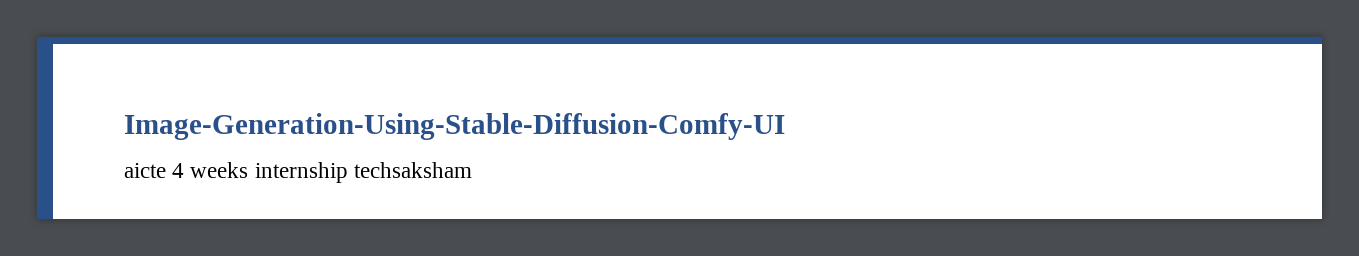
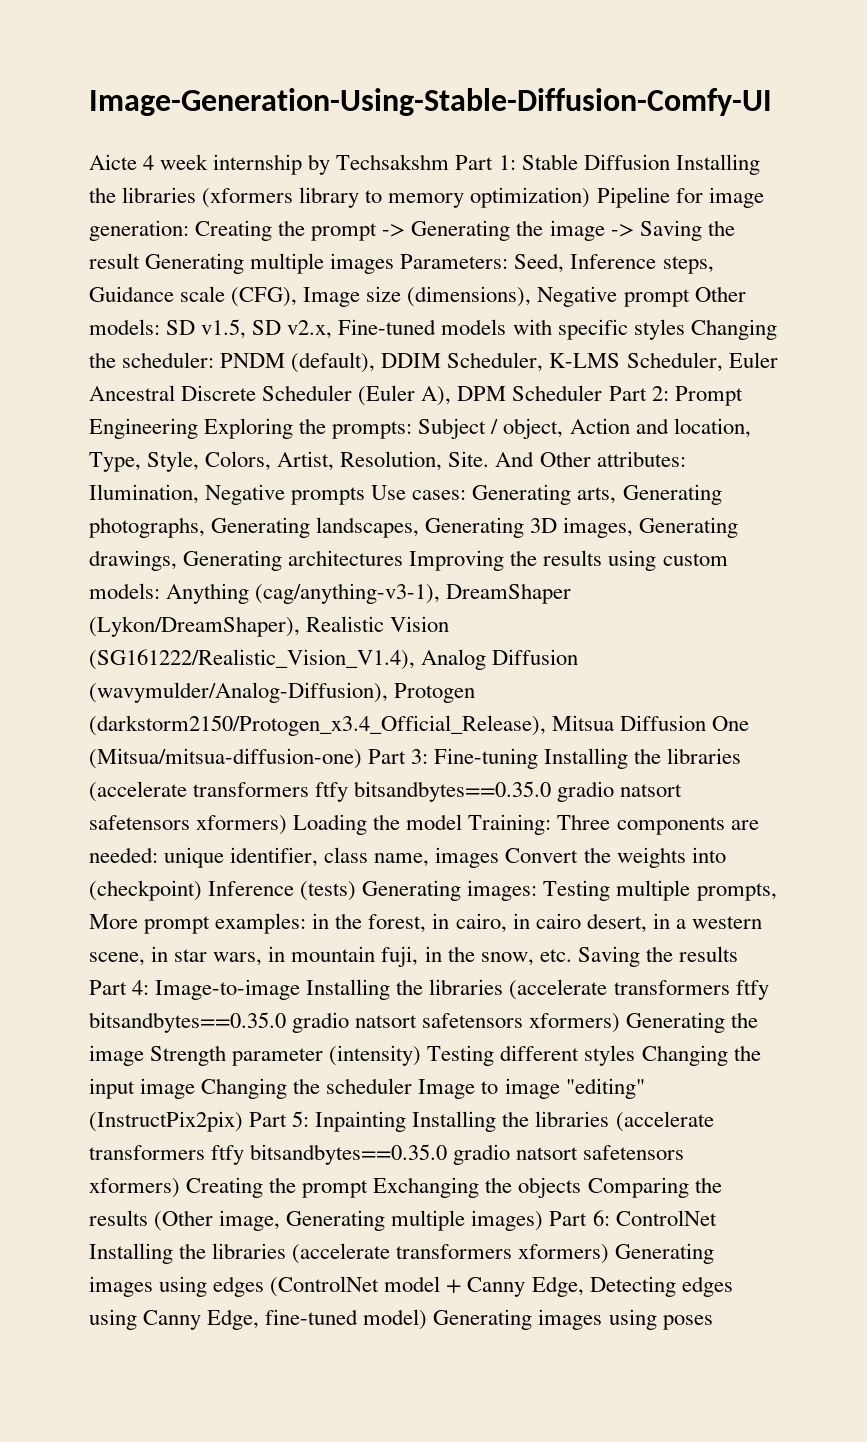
- aicte 4 weeks internship techsaksham
+ Aicte 4 week internship by Techsakshm Part 1: Stable Diffusion Installing the libraries (xformers library to memory optimization) Pipeline for image generation: Creating the prompt -> Generating the image -> Saving the result Generating multiple images Parameters: Seed, Inference steps, Guidance scale (CFG), Image size (dimensions), Negative prompt Other models: SD v1.5, SD v2.x, Fine-tuned models with specific styles Changing the scheduler: PNDM (default), DDIM Scheduler, K-LMS Scheduler, Euler Ancestral Discrete Scheduler (Euler A), DPM Scheduler Part 2: Prompt Engineering Exploring the prompts: Subject / object, Action and location, Type, Style, Colors, Artist, Resolution, Site. And Other attributes: Ilumination, Negative prompts Use cases: Generating arts, Generating photographs, Generating landscapes, Generating 3D images, Generating drawings, Generating architectures Improving the results using custom models: Anything (cag/anything-v3-1), DreamShaper (Lykon/DreamShaper), Realistic Vision (SG161222/Realistic_Vision_V1.4), Analog Diffusion (wavymulder/Analog-Diffusion), Protogen (darkstorm2150/Protogen_x3.4_Official_Release), Mitsua Diffusion One (Mitsua/mitsua-diffusion-one) Part 3: Fine-tuning Installing the libraries (accelerate transformers ftfy bitsandbytes==0.35.0 gradio natsort safetensors xformers) Loading the model Training: Three components are needed: unique identifier, class name, images Convert the weights into (checkpoint) Inference (tests) Generating images: Testing multiple prompts, More prompt examples: in the forest, in cairo, in cairo desert, in a western scene, in star wars, in mountain fuji, in the snow, etc. Saving the results Part 4: Image-to-image Installing the libraries (accelerate transformers ftfy bitsandbytes==0.35.0 gradio natsort safetensors xformers) Generating the image Strength parameter (intensity) Testing different styles Changing the input image Changing the scheduler Image to image "editing" (InstructPix2pix) Part 5: Inpainting Installing the libraries (accelerate transformers ftfy bitsandbytes==0.35.0 gradio natsort safetensors xformers) Creating the prompt Exchanging the objects Comparing the results (Other image, Generating multiple images) Part 6: ControlNet Installing the libraries (accelerate transformers xformers) Generating images using edges (ControlNet model + Canny Edge, Detecting edges using Canny Edge, fine-tuned model) Generating images using poses

